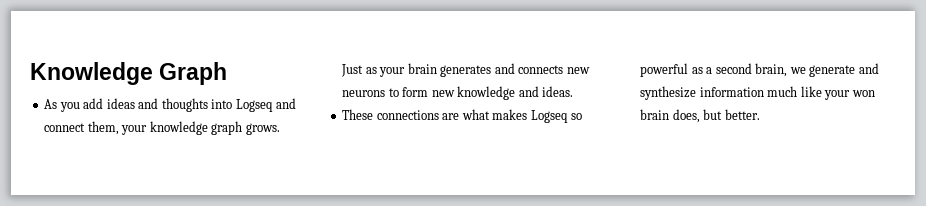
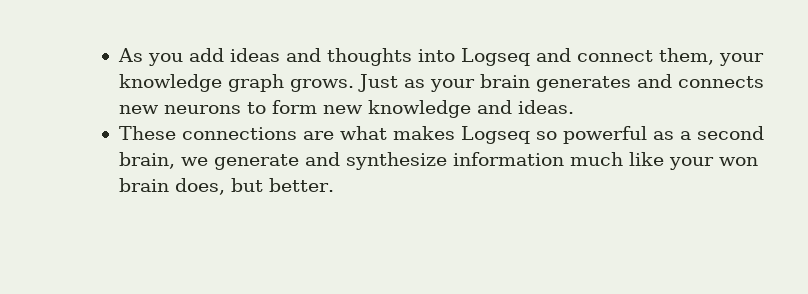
- Knowledge Graph

